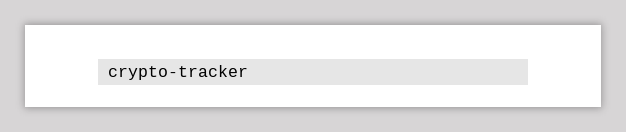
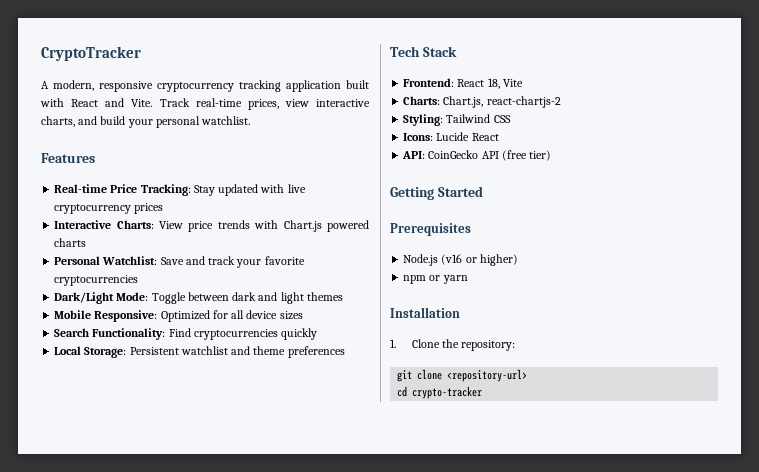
- crypto-tracker
+ CryptoTracker
+ A modern, responsive cryptocurrency tracking application built with React and Vite. Track real-time prices, view interactive charts, and build your personal watchlist.
+ Features
+ Real-time Price Tracking: Stay updated with live cryptocurrency prices
+ Interactive Charts: View price trends with Chart.js powered charts
+ Personal Watchlist: Save and track your favorite cryptocurrencies
+ Dark/Light Mode: Toggle between dark and light themes
+ Mobile Responsive: Optimized for all device sizes
+ Search Functionality: Find cryptocurrencies quickly
+ Local Storage: Persistent watchlist and theme preferences
+ Tech Stack
+ Frontend: React 18, Vite
+ Charts: Chart.js, react-chartjs-2
+ Styling: Tailwind CSS
+ Icons: Lucide React
+ API: CoinGecko API (free tier)
+ Getting Started
+ Prerequisites
+ Node.js (v16 or higher)
+ npm or yarn
+ Installation
+ 1. Clone the repository:
+ git clone <repository-url>
+ cd crypto-tracker

